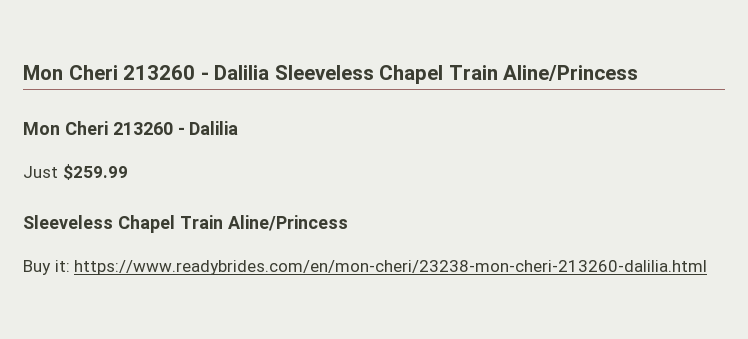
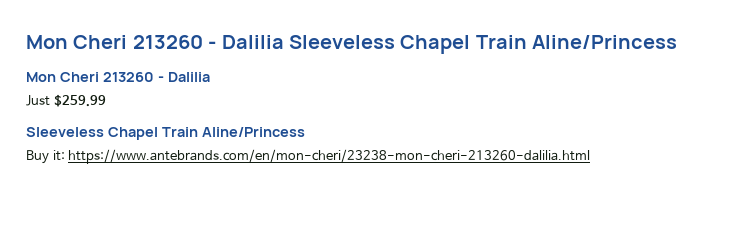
- Buy it: https://www.readybrides.com/en/mon-cheri/23238-mon-cheri-213260-dalilia.html
+ Buy it: https://www.antebrands.com/en/mon-cheri/23238-mon-cheri-213260-dalilia.html

